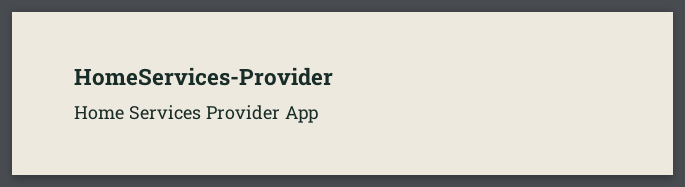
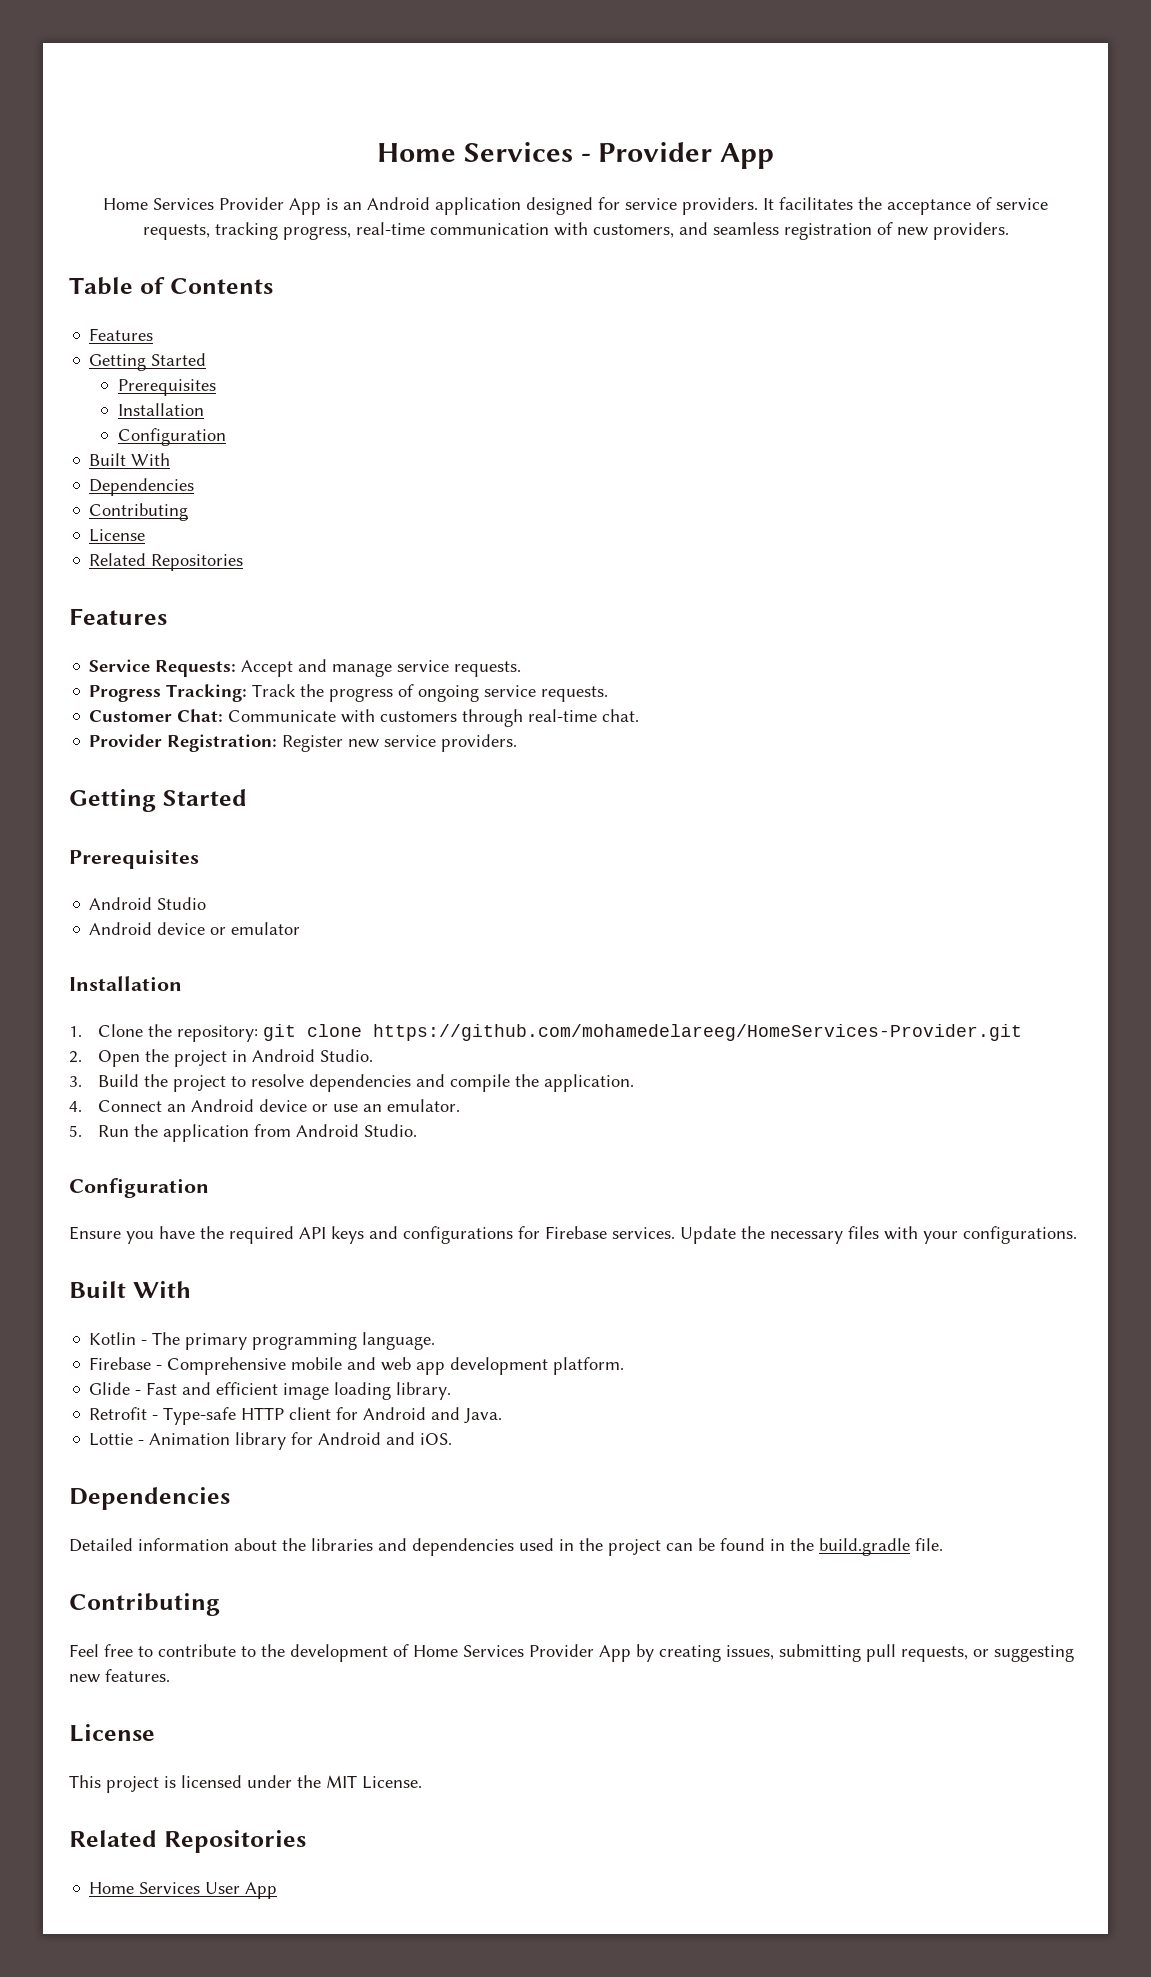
- HomeServices-Provider
- Home Services Provider App
+ Home Services - Provider App
+ Home Services Provider App is an Android application designed for service providers. It facilitates the acceptance of service requests, tracking progress, real-time communication with customers, and seamless registration of new providers.
+ Table of Contents
+ Features
+ Getting Started
+ Prerequisites
+ Installation
+ Configuration
+ Built With
+ Dependencies
+ Contributing
+ License
+ Related Repositories
+ Features
+ Service Requests: Accept and manage service requests.
+ Progress Tracking: Track the progress of ongoing service requests.
+ Customer Chat: Communicate with customers through real-time chat.
+ Provider Registration: Register new service providers.
+ Getting Started
+ Prerequisites
+ Android Studio
+ Android device or emulator
+ Installation
+ 1. Clone the repository: git clone https://github.com/mohamedelareeg/HomeServices-Provider.git
+ 2. Open the project in Android Studio.
+ 3. Build the project to resolve dependencies and compile the application.
+ 4. Connect an Android device or use an emulator.
+ 5. Run the application from Android Studio.
+ Configuration
+ Ensure you have the required API keys and configurations for Firebase services. Update the necessary files with your configurations.
+ Built With
+ Kotlin - The primary programming language.
+ Firebase - Comprehensive mobile and web app development platform.
+ Glide - Fast and efficient image loading library.
+ Retrofit - Type-safe HTTP client for Android and Java.
+ Lottie - Animation library for Android and iOS.
+ Dependencies
+ Detailed information about the libraries and dependencies used in the project can be found in the build.gradle file.
+ Contributing
+ Feel free to contribute to the development of Home Services Provider App by creating issues, submitting pull requests, or suggesting new features.
+ License
+ This project is licensed under the MIT License.
+ Related Repositories
+ Home Services User App

